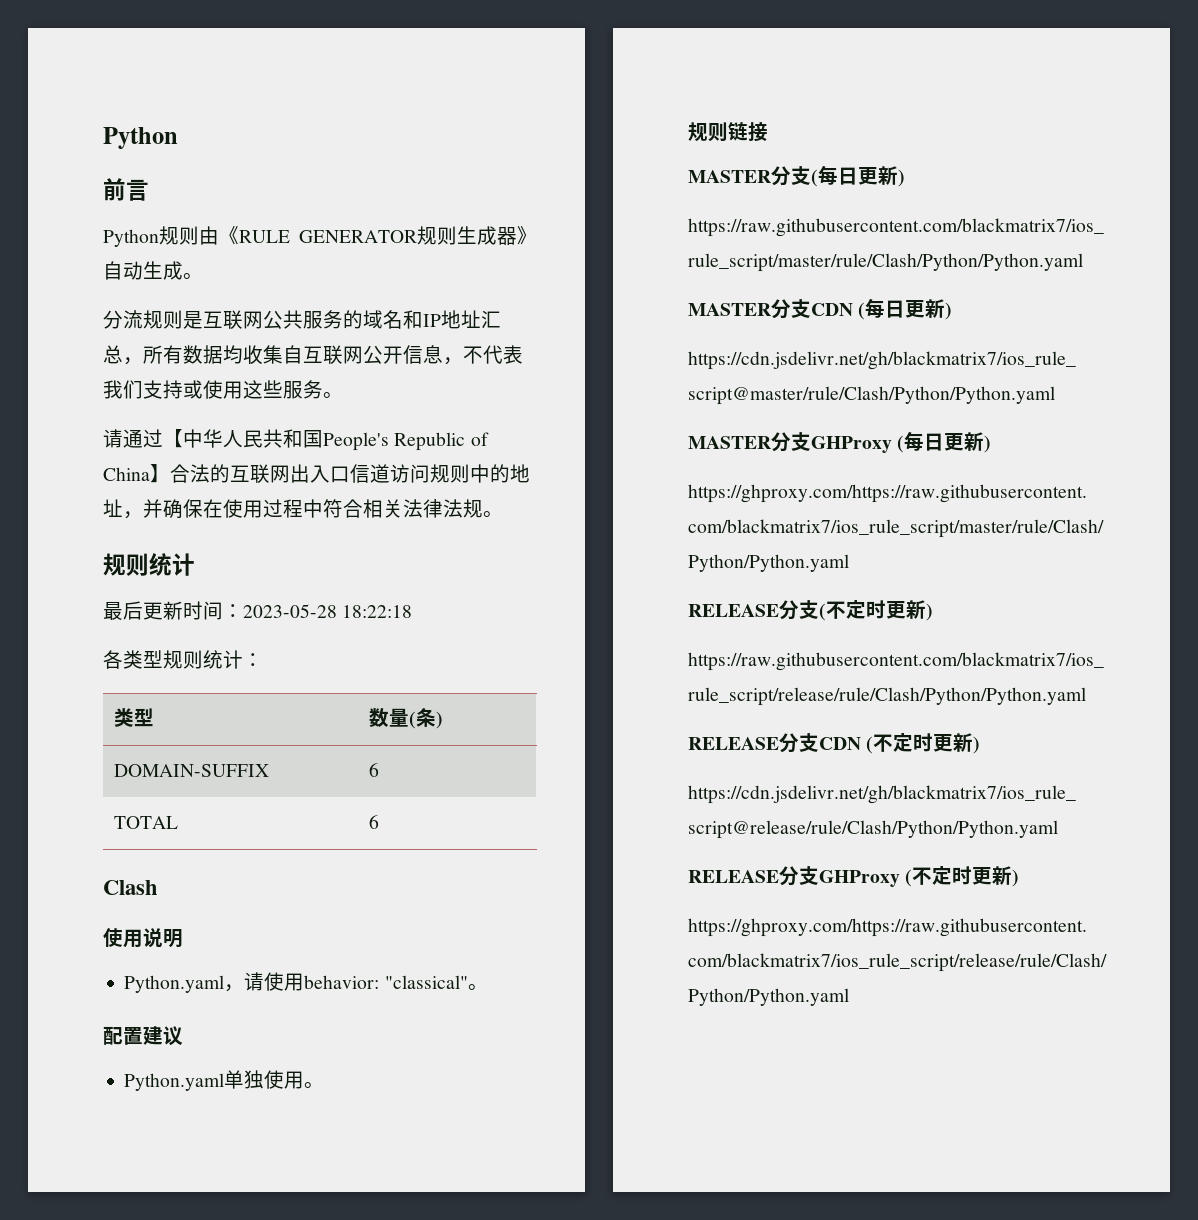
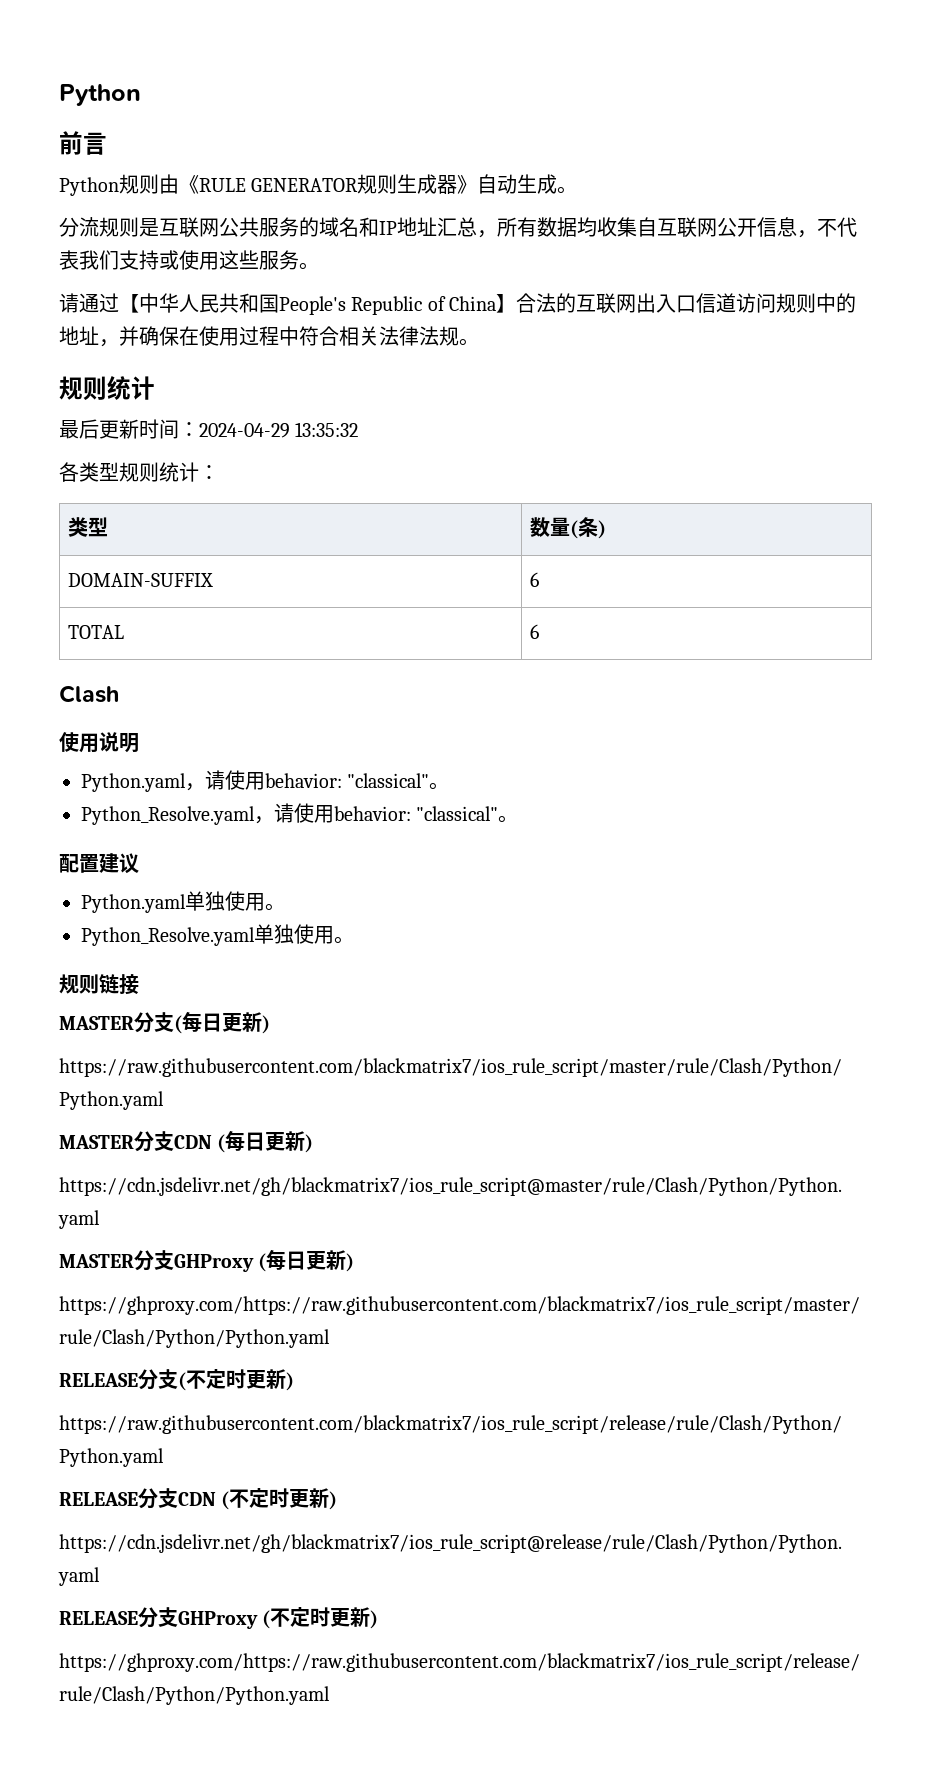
- 最后更新时间：2023-05-28 18:22:18
+ 最后更新时间：2024-04-29 13:35:32
+ Python_Resolve.yaml，请使用behavior: "classical"。
+ Python_Resolve.yaml单独使用。

